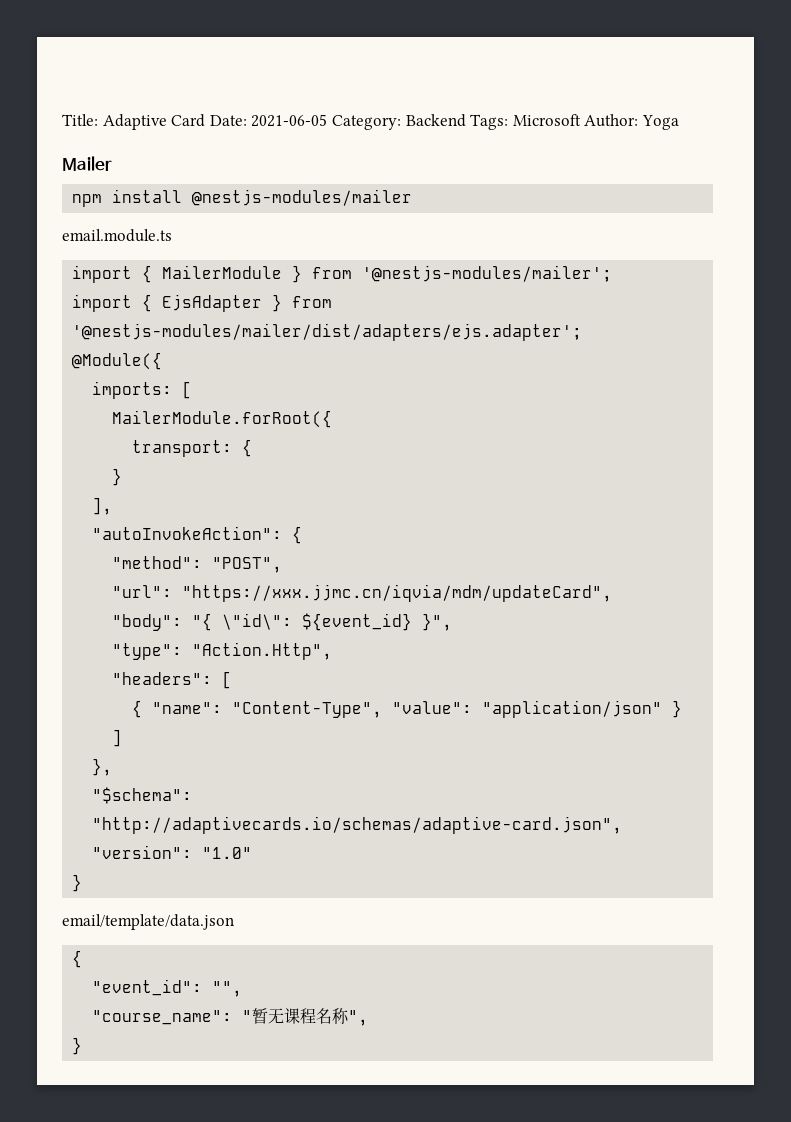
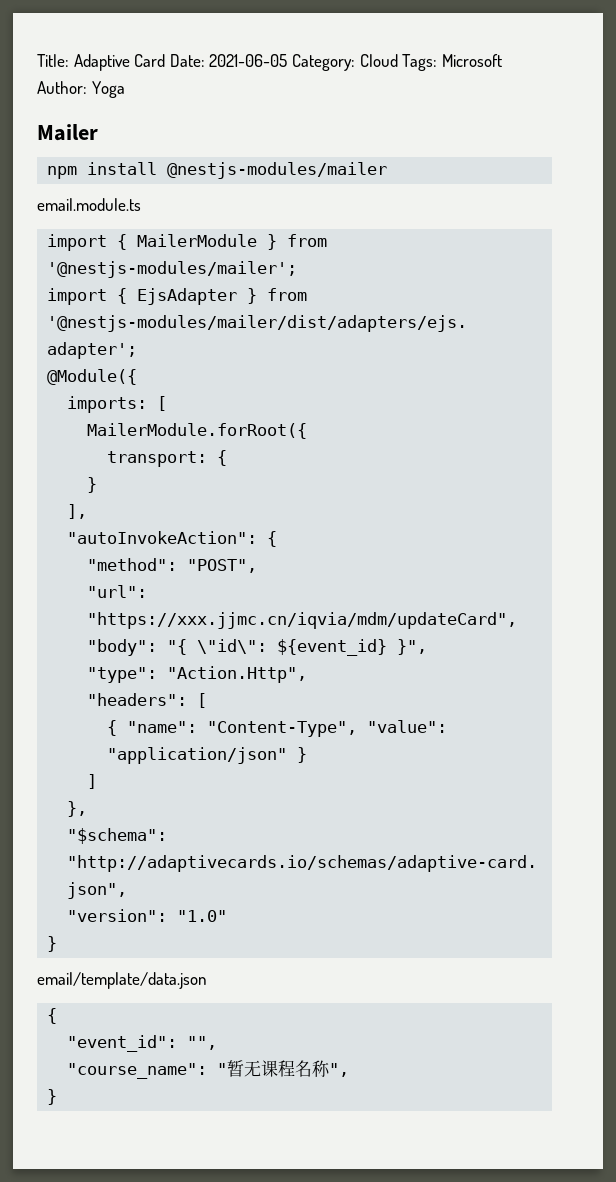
- Title: Adaptive Card Date: 2021-06-05 Category: Backend Tags: Microsoft Author: Yoga
+ Title: Adaptive Card Date: 2021-06-05 Category: Cloud Tags: Microsoft Author: Yoga

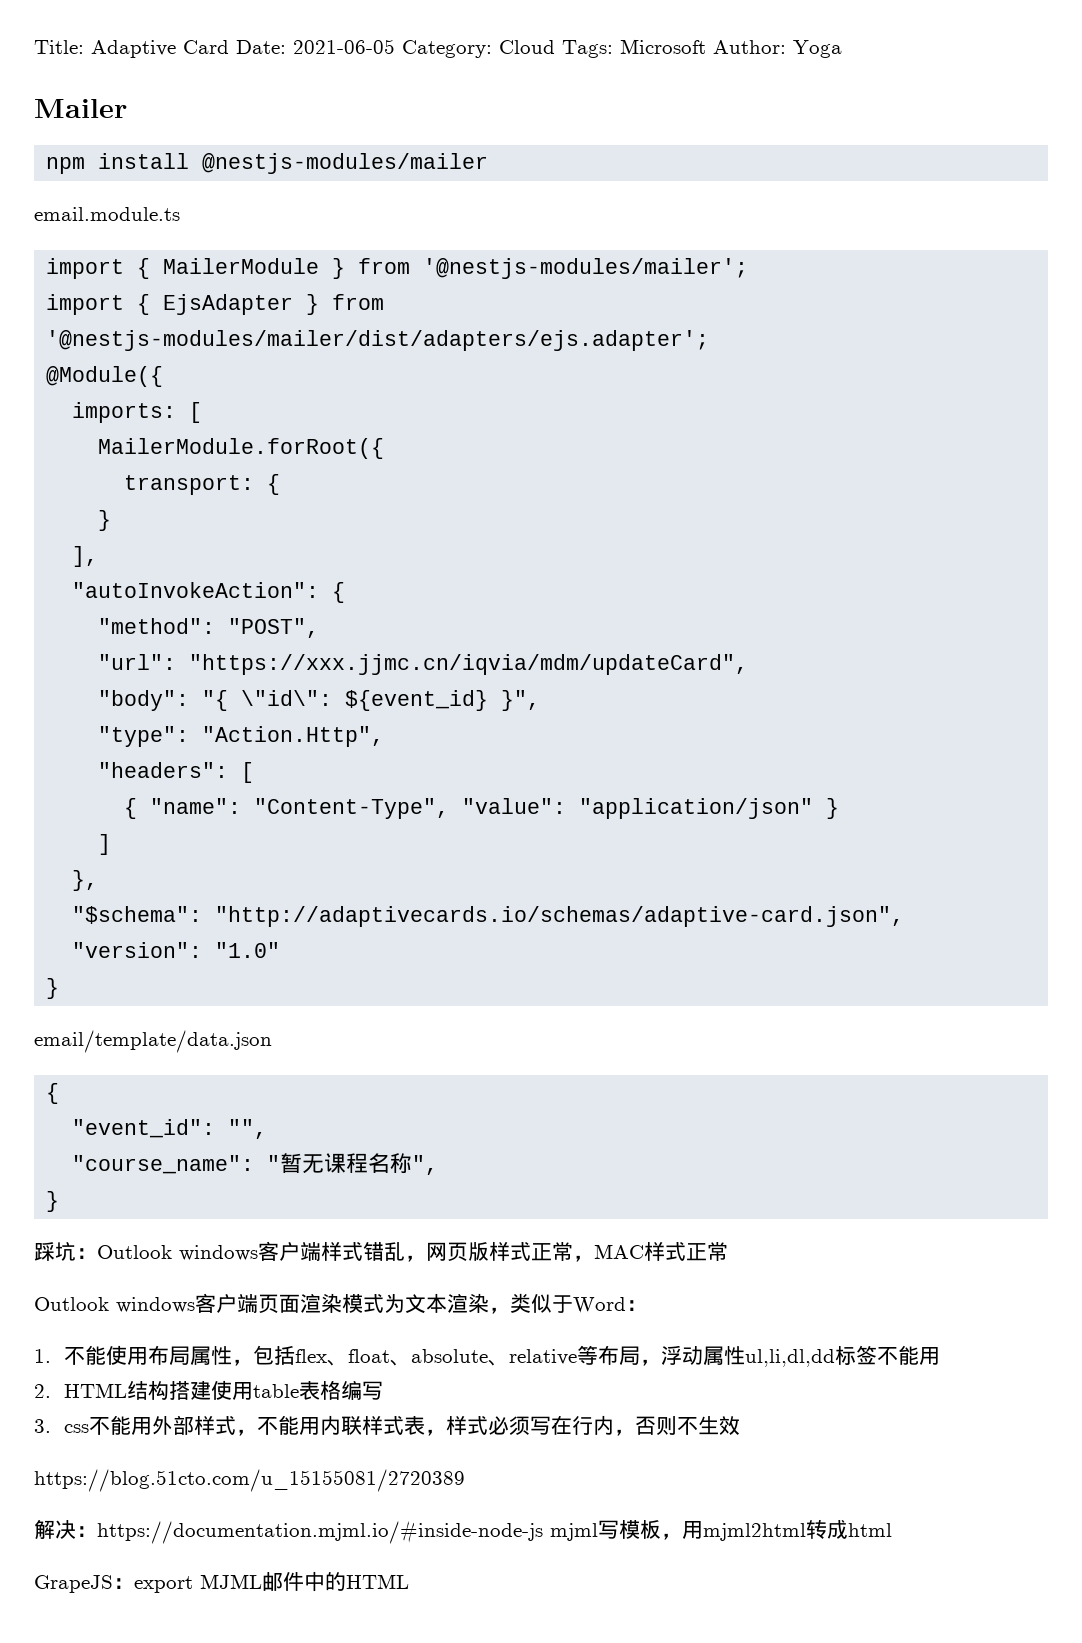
+ 踩坑：Outlook windows客户端样式错乱，网页版样式正常，MAC样式正常
+ Outlook windows客户端页面渲染模式为文本渲染，类似于Word：
+ 1.不能使用布局属性，包括flex、float、absolute、relative等布局，浮动属性ul,li,dl,dd标签不能用
+ 2. HTML结构搭建使用table表格编写
+ 3. css不能用外部样式，不能用内联样式表，样式必须写在行内，否则不生效
+ https://blog.51cto.com/u_15155081/2720389
+ 解决：https://documentation.mjml.io/#inside-node-js mjml写模板，用mjml2html转成html
+ GrapeJS：export MJML邮件中的HTML

